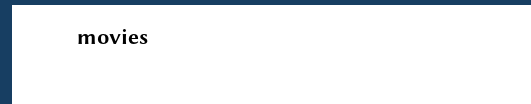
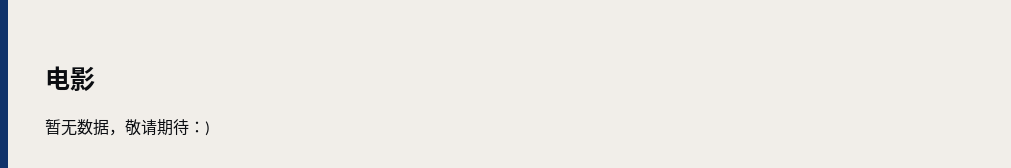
- movies
+ 电影
+ 暂无数据，敬请期待：)

